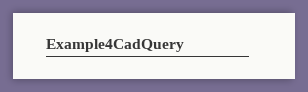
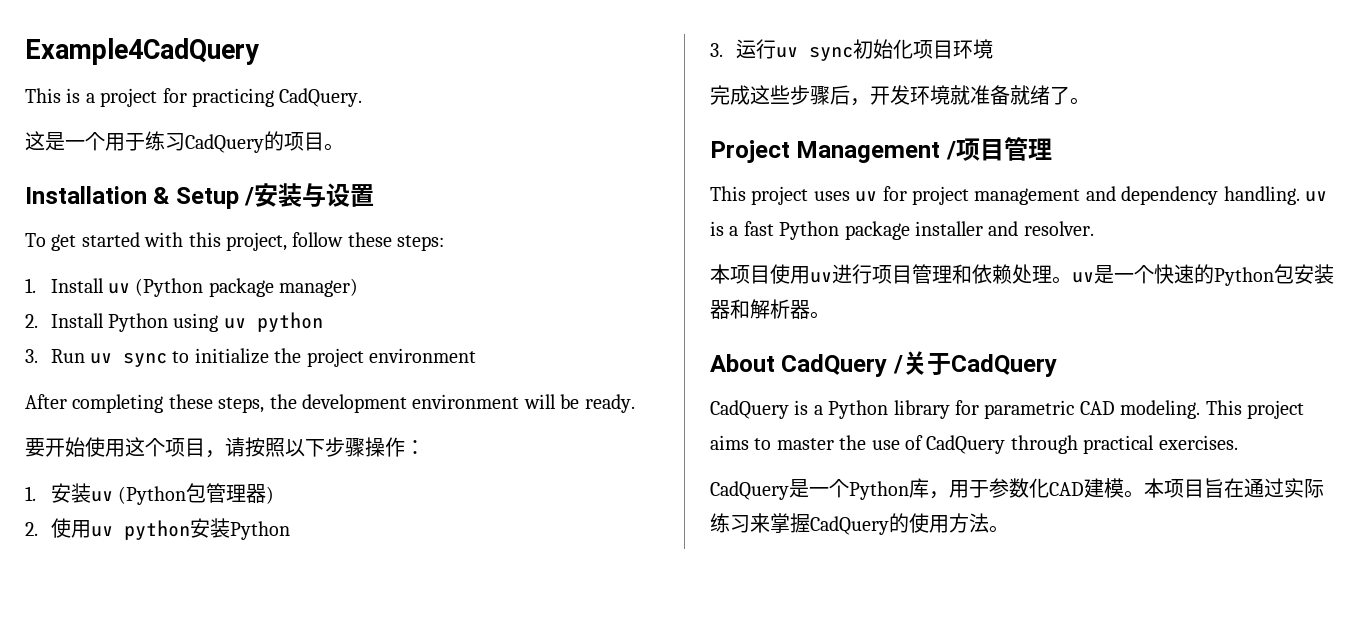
+ This is a project for practicing CadQuery.
+ 这是一个用于练习CadQuery的项目。
+ Installation & Setup /安装与设置
+ To get started with this project, follow these steps:
+ 1. Install uv (Python package manager)
+ 2. Install Python using uv python
+ 3. Run uv sync to initialize the project environment
+ After completing these steps, the development environment will be ready.
+ 要开始使用这个项目，请按照以下步骤操作：
+ 1.安装uv (Python包管理器)
+ 2.使用uv python安装Python
+ 3.运行uv sync初始化项目环境
+ 完成这些步骤后，开发环境就准备就绪了。
+ Project Management /项目管理
+ This project uses uv for project management and dependency handling. uv is a fast Python package installer and resolver.
+ 本项目使用uv进行项目管理和依赖处理。uv是一个快速的Python包安装器和解析器。
+ About CadQuery /关于CadQuery
+ CadQuery is a Python library for parametric CAD modeling. This project aims to master the use of CadQuery through practical exercises.
+ CadQuery是一个Python库，用于参数化CAD建模。本项目旨在通过实际练习来掌握CadQuery的使用方法。

